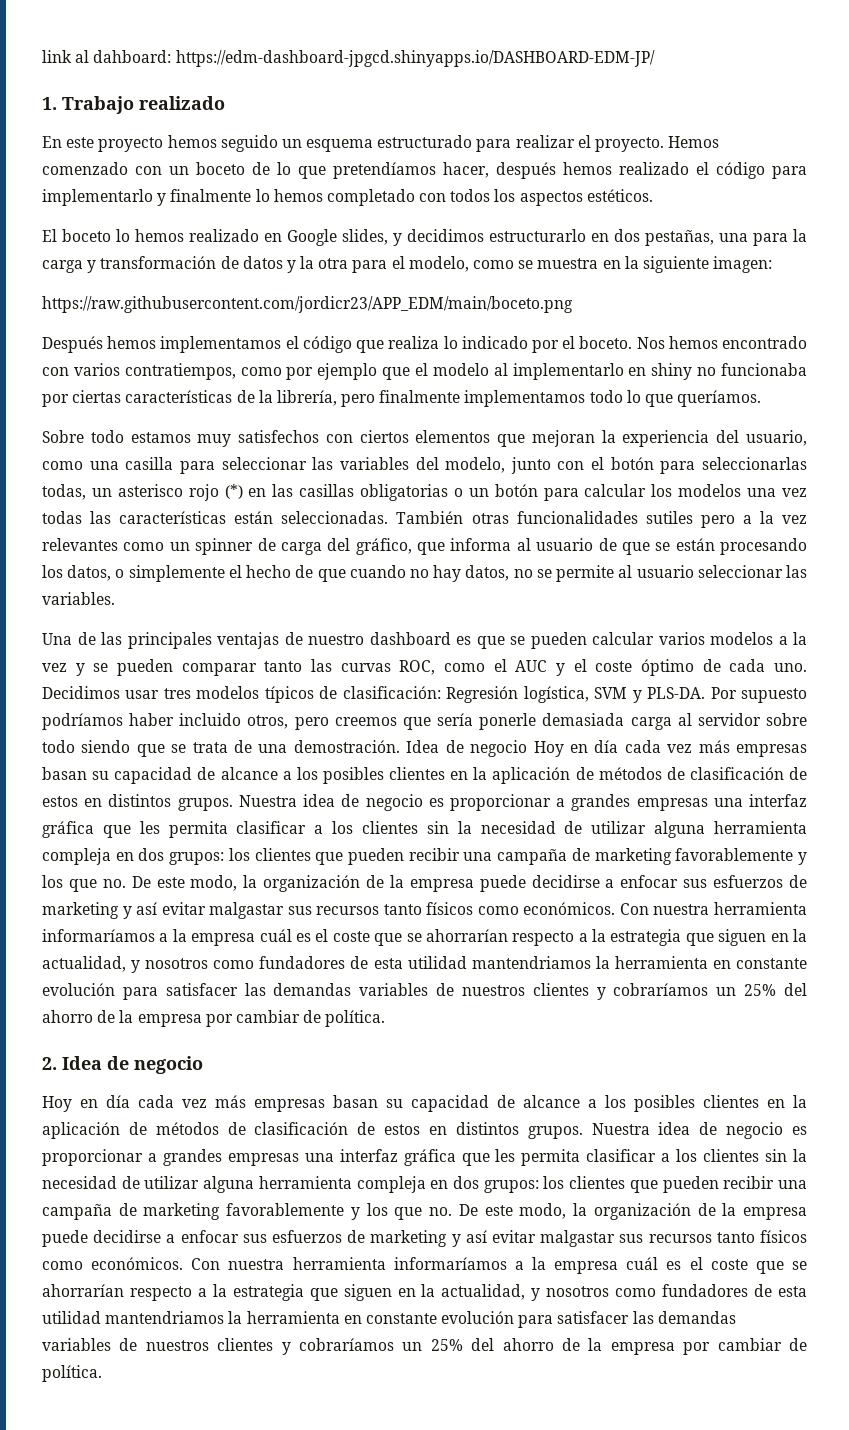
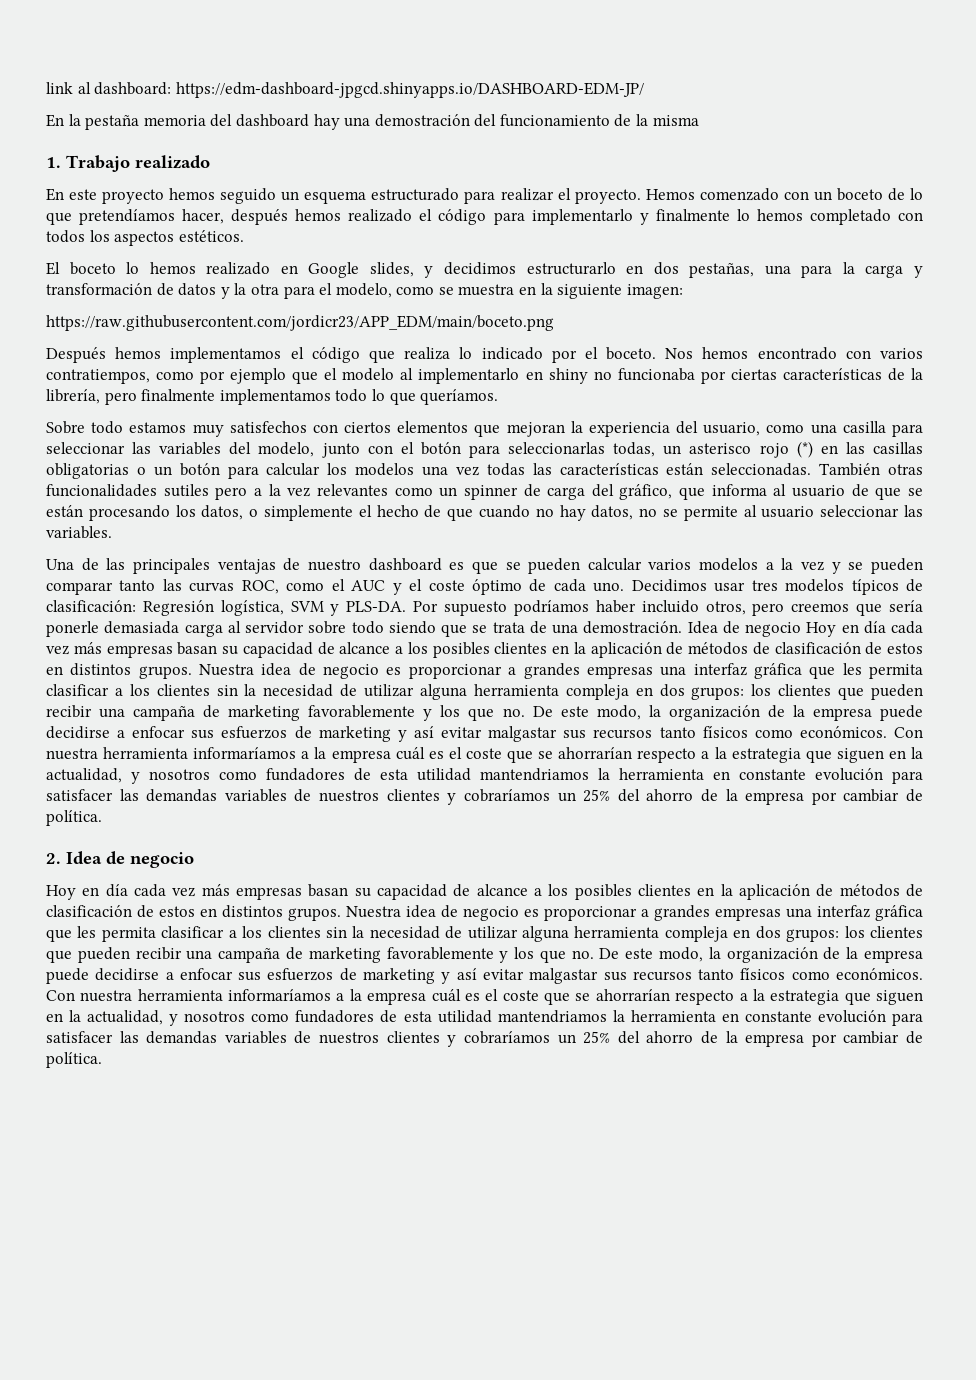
- link al dahboard: https://edm-dashboard-jpgcd.shinyapps.io/DASHBOARD-EDM-JP/
+ link al dashboard: https://edm-dashboard-jpgcd.shinyapps.io/DASHBOARD-EDM-JP/
+ En la pestaña memoria del dashboard hay una demostración del funcionamiento de la misma

